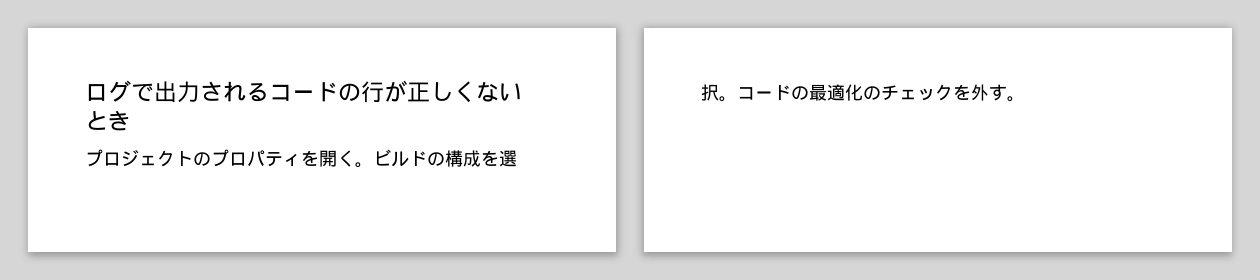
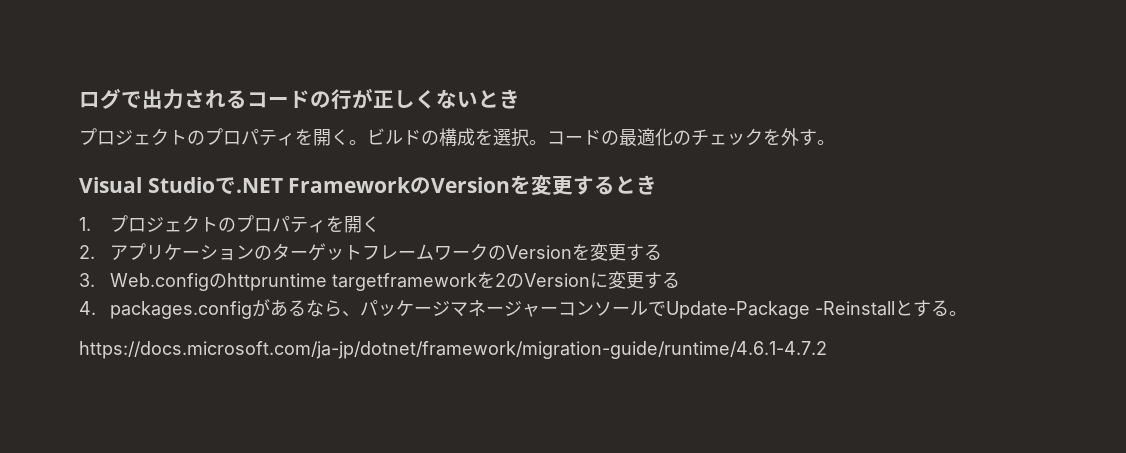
+ Visual Studioで.NET FrameworkのVersionを変更するとき
+ 1.プロジェクトのプロパティを開く
+ 2.アプリケーションのターゲットフレームワークのVersionを変更する
+ 3. Web.configのhttpruntime targetframeworkを2のVersionに変更する
+ 4. packages.configがあるなら、パッケージマネージャーコンソールでUpdate-Package -Reinstallとする。
+ https://docs.microsoft.com/ja-jp/dotnet/framework/migration-guide/runtime/4.6.1-4.7.2

